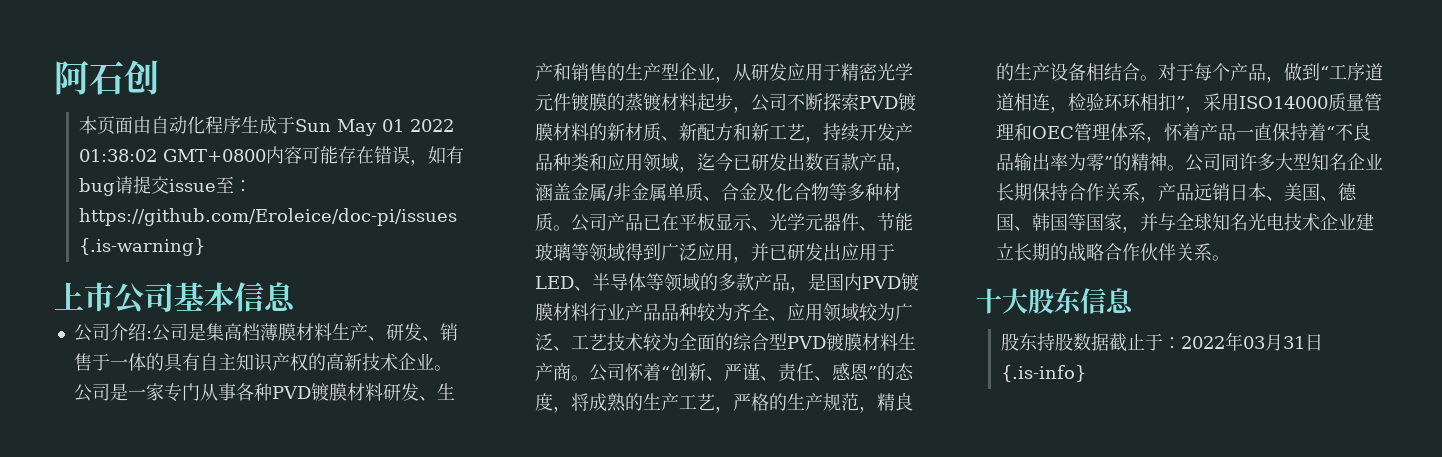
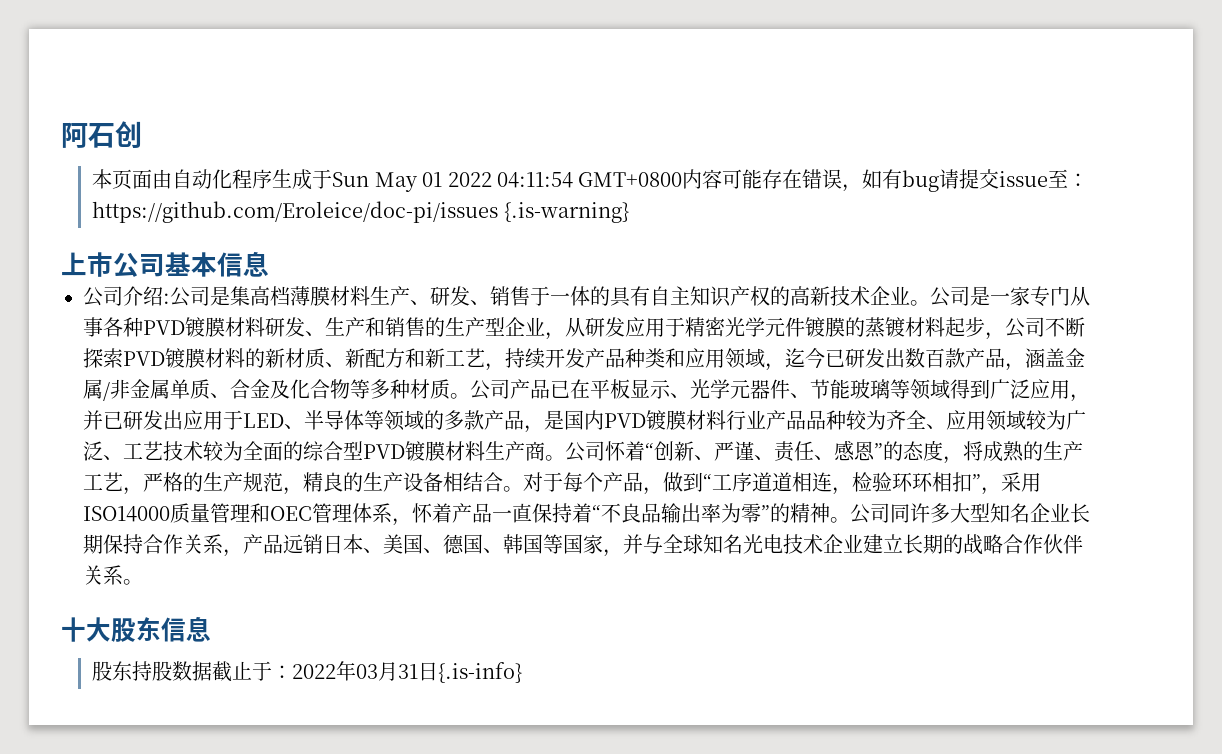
- 本页面由自动化程序生成于Sun May 01 2022 01:38:02 GMT+0800内容可能存在错误，如有bug请提交issue至：https://github.com/Eroleice/doc-pi/issues {.is-warning}
+ 本页面由自动化程序生成于Sun May 01 2022 04:11:54 GMT+0800内容可能存在错误，如有bug请提交issue至：https://github.com/Eroleice/doc-pi/issues {.is-warning}

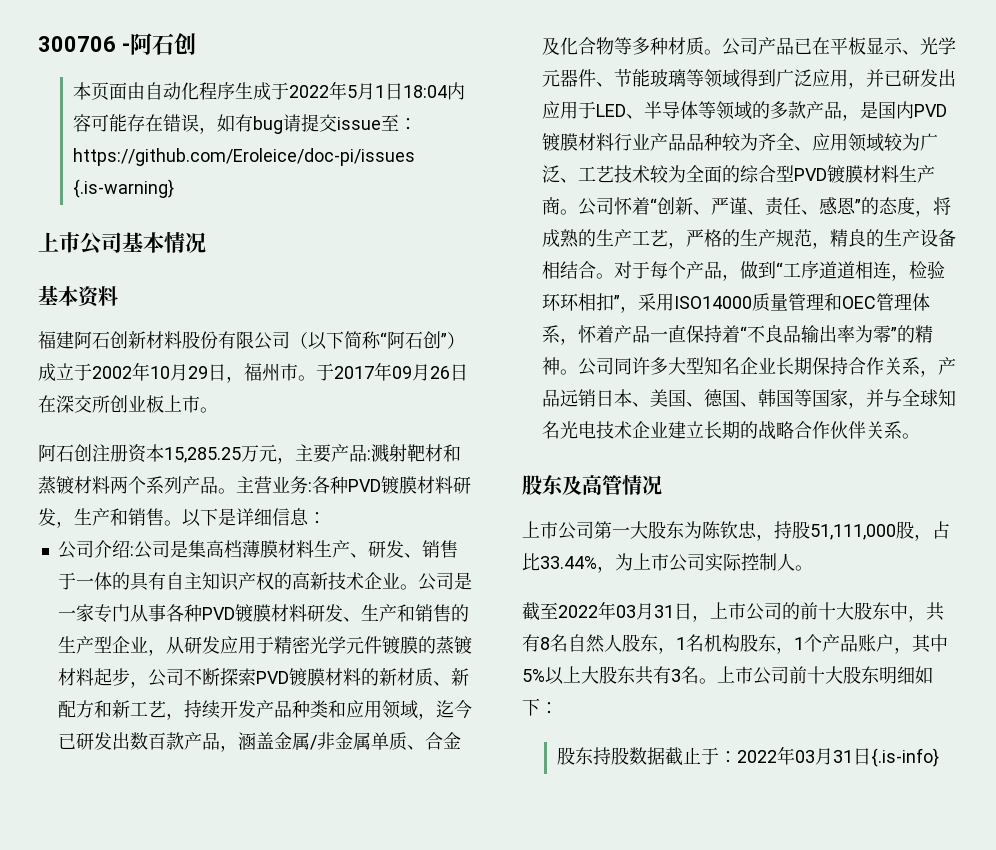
- 阿石创
+ 300706 -阿石创
- 本页面由自动化程序生成于Sun May 01 2022 04:11:54 GMT+0800内容可能存在错误，如有bug请提交issue至：https://github.com/Eroleice/doc-pi/issues {.is-warning}
+ 本页面由自动化程序生成于2022年5月1日18:04内容可能存在错误，如有bug请提交issue至：https://github.com/Eroleice/doc-pi/issues {.is-warning}
- 上市公司基本信息
+ 上市公司基本情况
+ 基本资料
+ 福建阿石创新材料股份有限公司（以下简称“阿石创”）成立于2002年10月29日，福州市。于2017年09月26日在深交所创业板上市。
+ 阿石创注册资本15,285.25万元，主要产品:溅射靶材和蒸镀材料两个系列产品。主营业务:各种PVD镀膜材料研发，生产和销售。以下是详细信息：
- 十大股东信息
+ 股东及高管情况
+ 上市公司第一大股东为陈钦忠，持股51,111,000股，占比33.44%，为上市公司实际控制人。
+ 截至2022年03月31日，上市公司的前十大股东中，共有8名自然人股东，1名机构股东，1个产品账户，其中5%以上大股东共有3名。上市公司前十大股东明细如下：

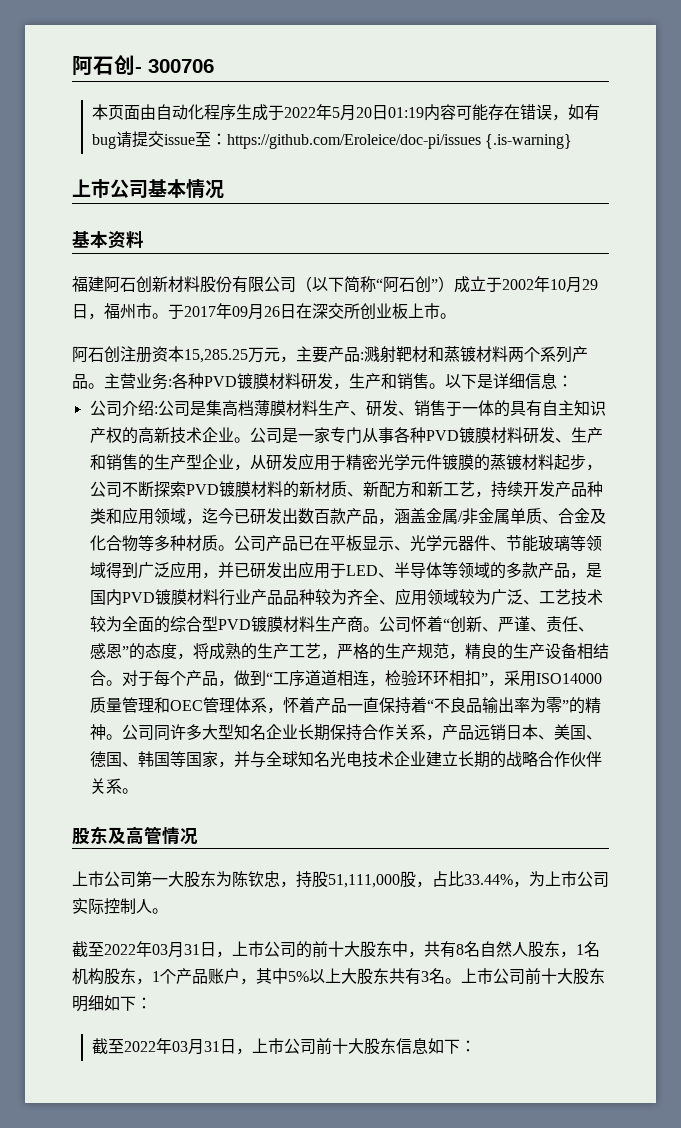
- 300706 -阿石创
+ 阿石创- 300706
- 本页面由自动化程序生成于2022年5月1日18:04内容可能存在错误，如有bug请提交issue至：https://github.com/Eroleice/doc-pi/issues {.is-warning}
+ 本页面由自动化程序生成于2022年5月20日01:19内容可能存在错误，如有bug请提交issue至：https://github.com/Eroleice/doc-pi/issues {.is-warning}
- 股东持股数据截止于：2022年03月31日{.is-info}
+ 截至2022年03月31日，上市公司前十大股东信息如下：

